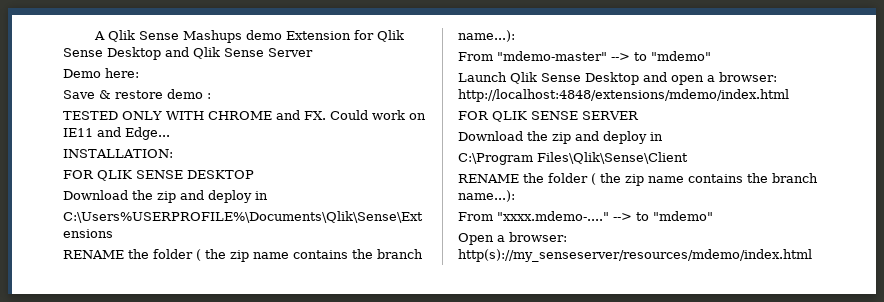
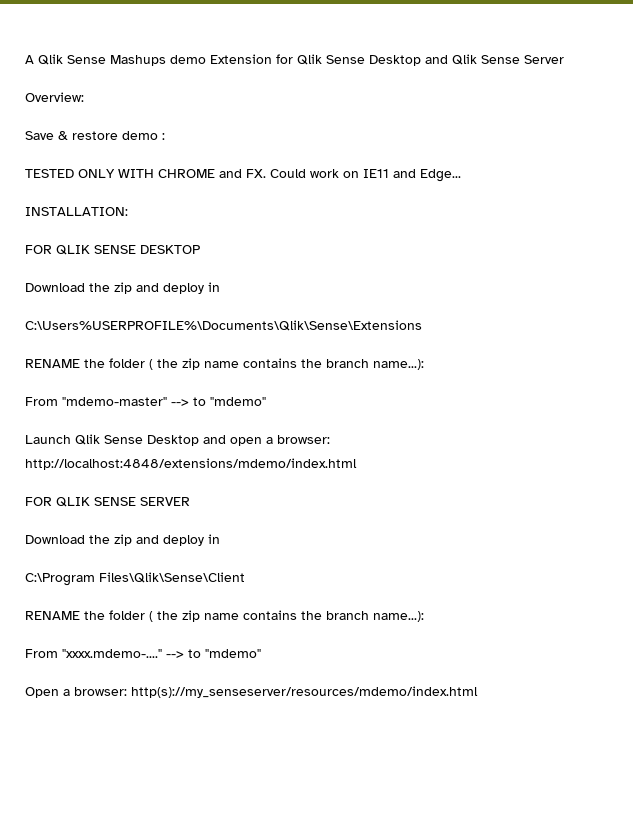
- Demo here:
+ Overview:

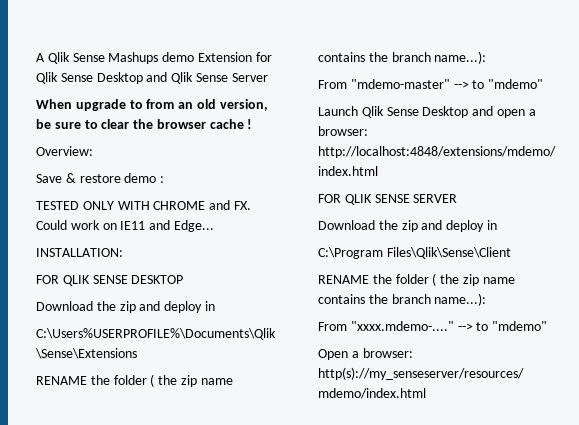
+ When upgrade to from an old version, be sure to clear the browser cache !

